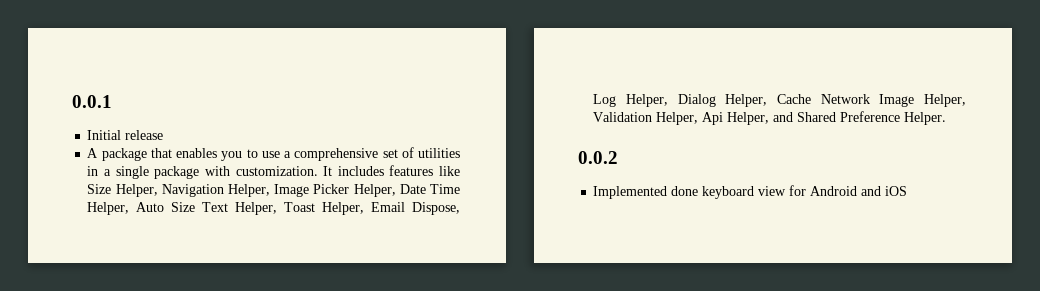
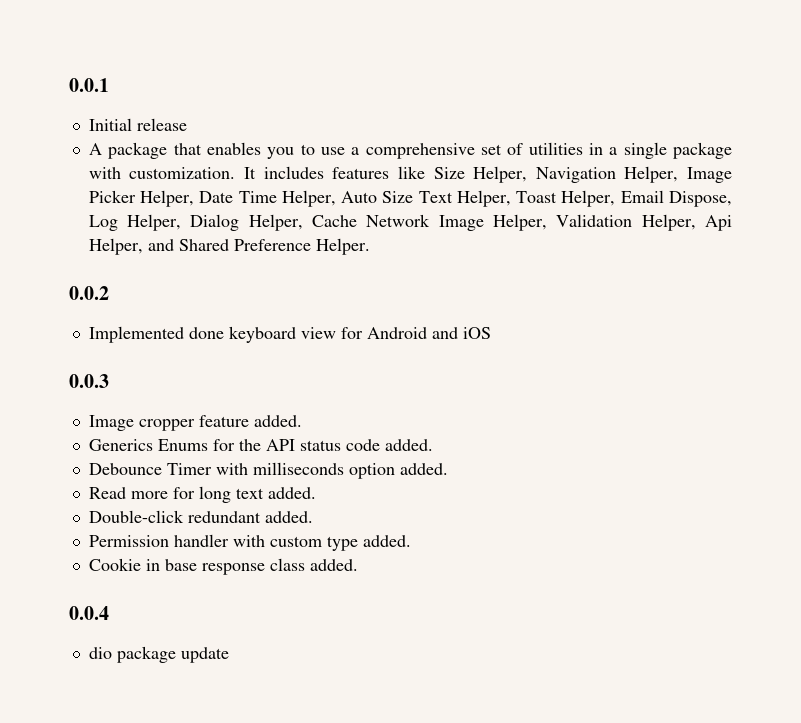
+ 0.0.3
+ Image cropper feature added.
+ Generics Enums for the API status code added.
+ Debounce Timer with milliseconds option added.
+ Read more for long text added.
+ Double-click redundant added.
+ Permission handler with custom type added.
+ Cookie in base response class added.
+ 0.0.4
+ dio package update

